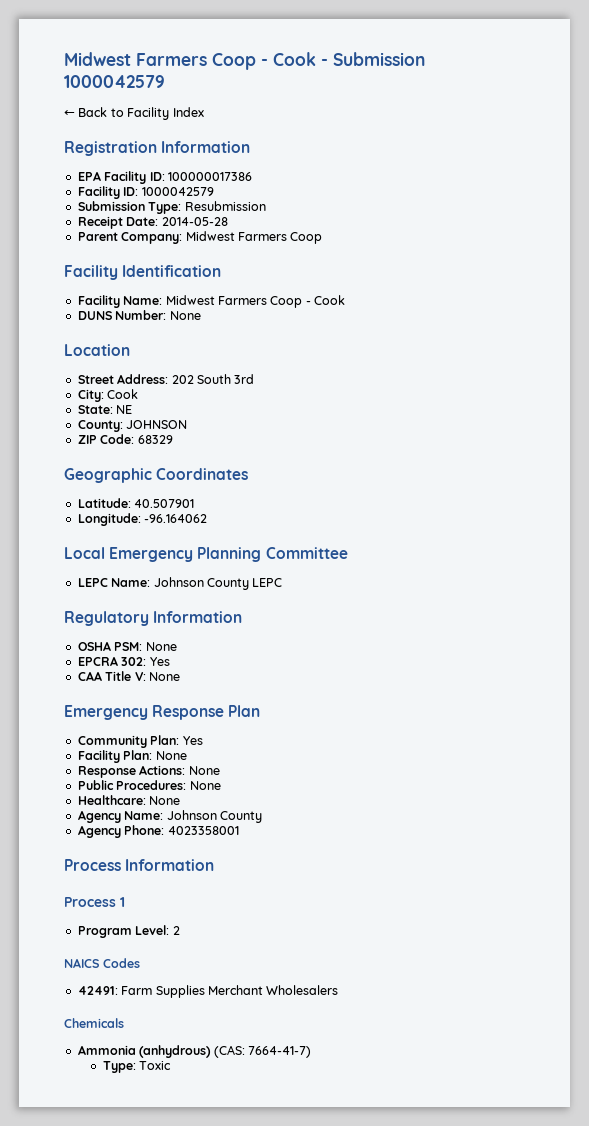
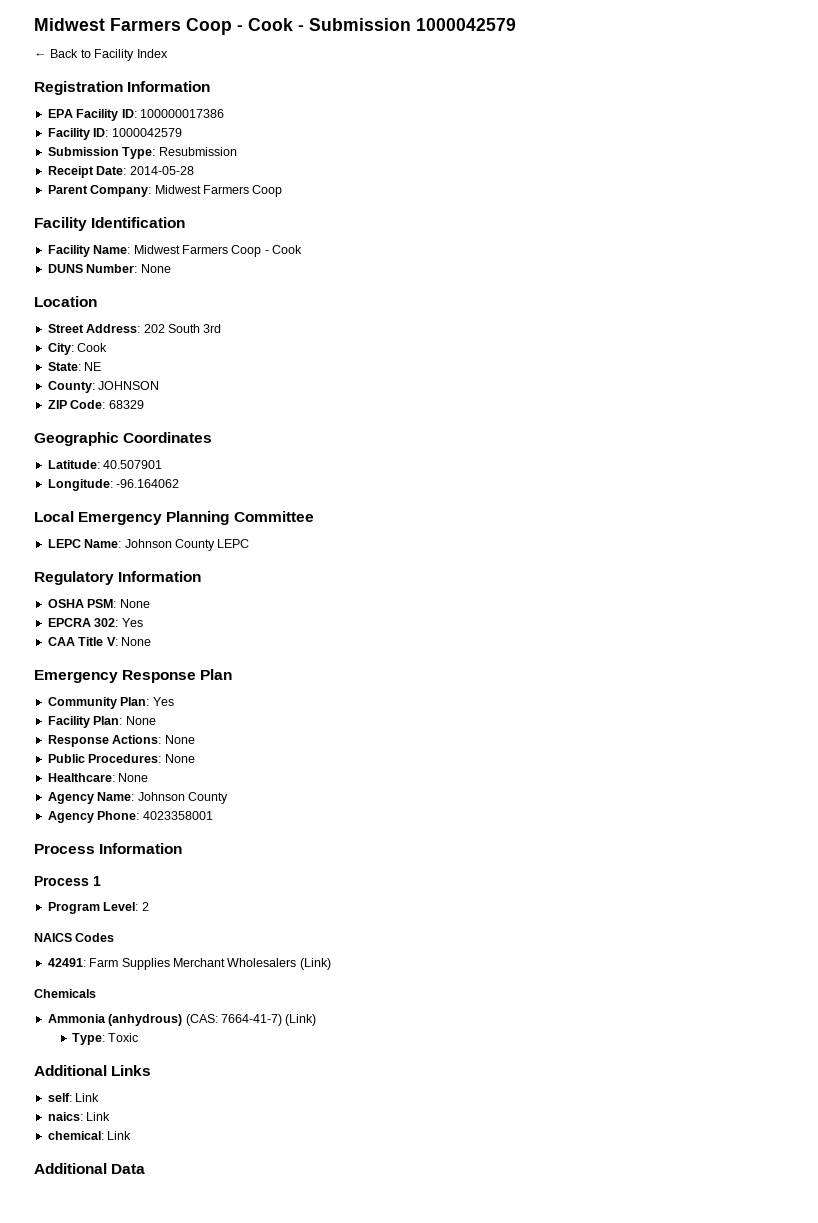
- 42491: Farm Supplies Merchant Wholesalers
+ 42491: Farm Supplies Merchant Wholesalers (Link)
- Ammonia (anhydrous) (CAS: 7664-41-7)
+ Ammonia (anhydrous) (CAS: 7664-41-7) (Link)
+ Additional Links
+ self: Link
+ naics: Link
+ chemical: Link
+ Additional Data

